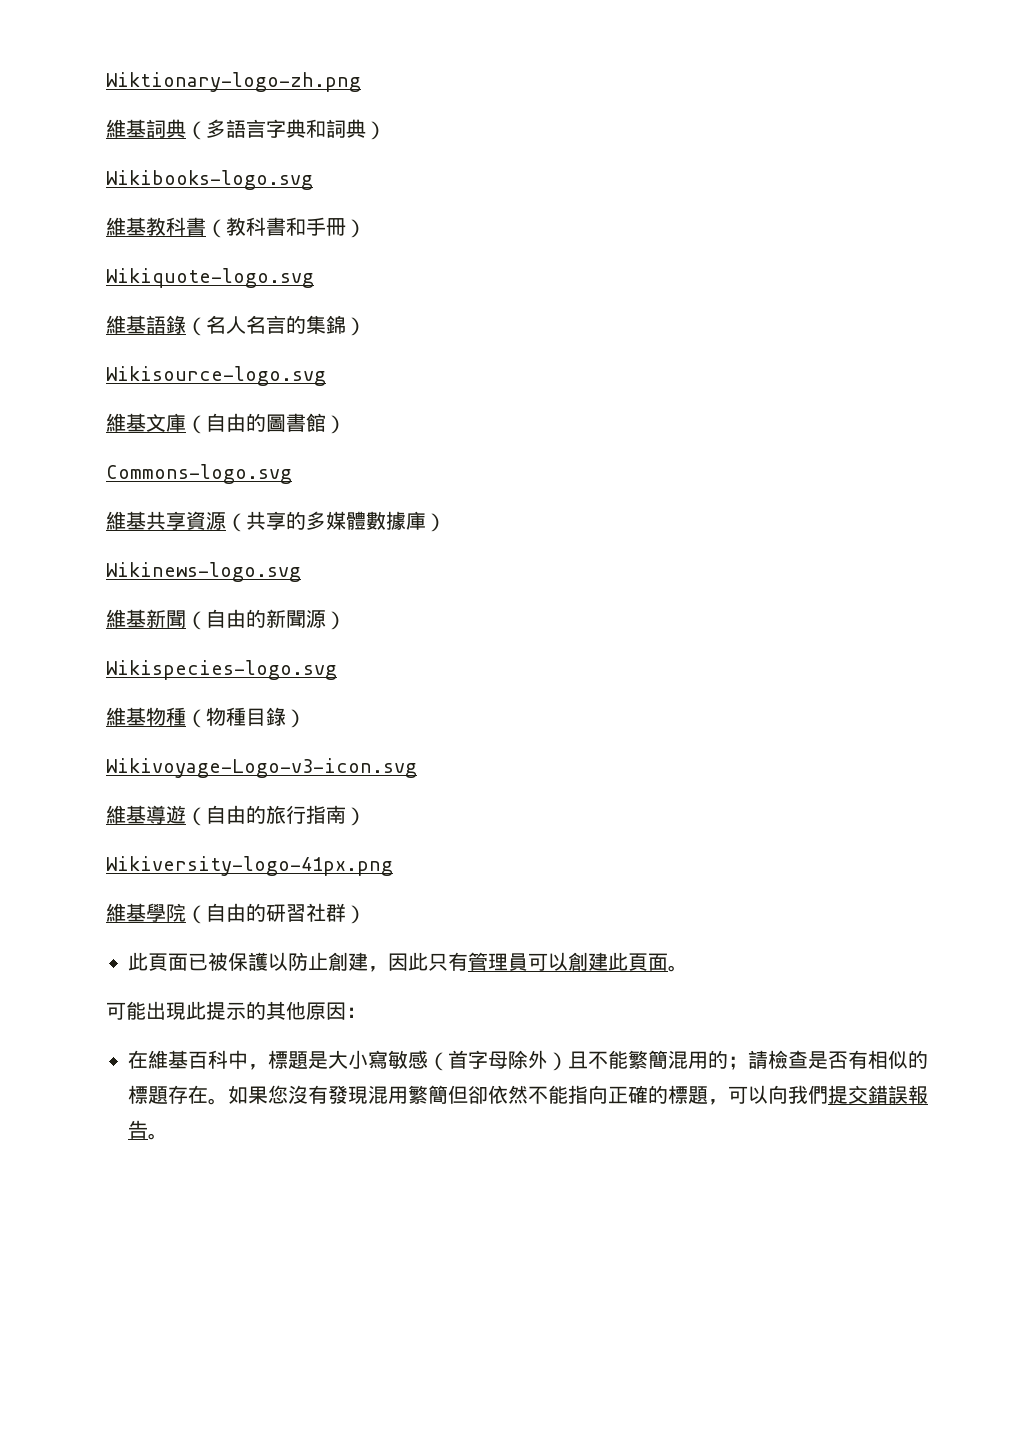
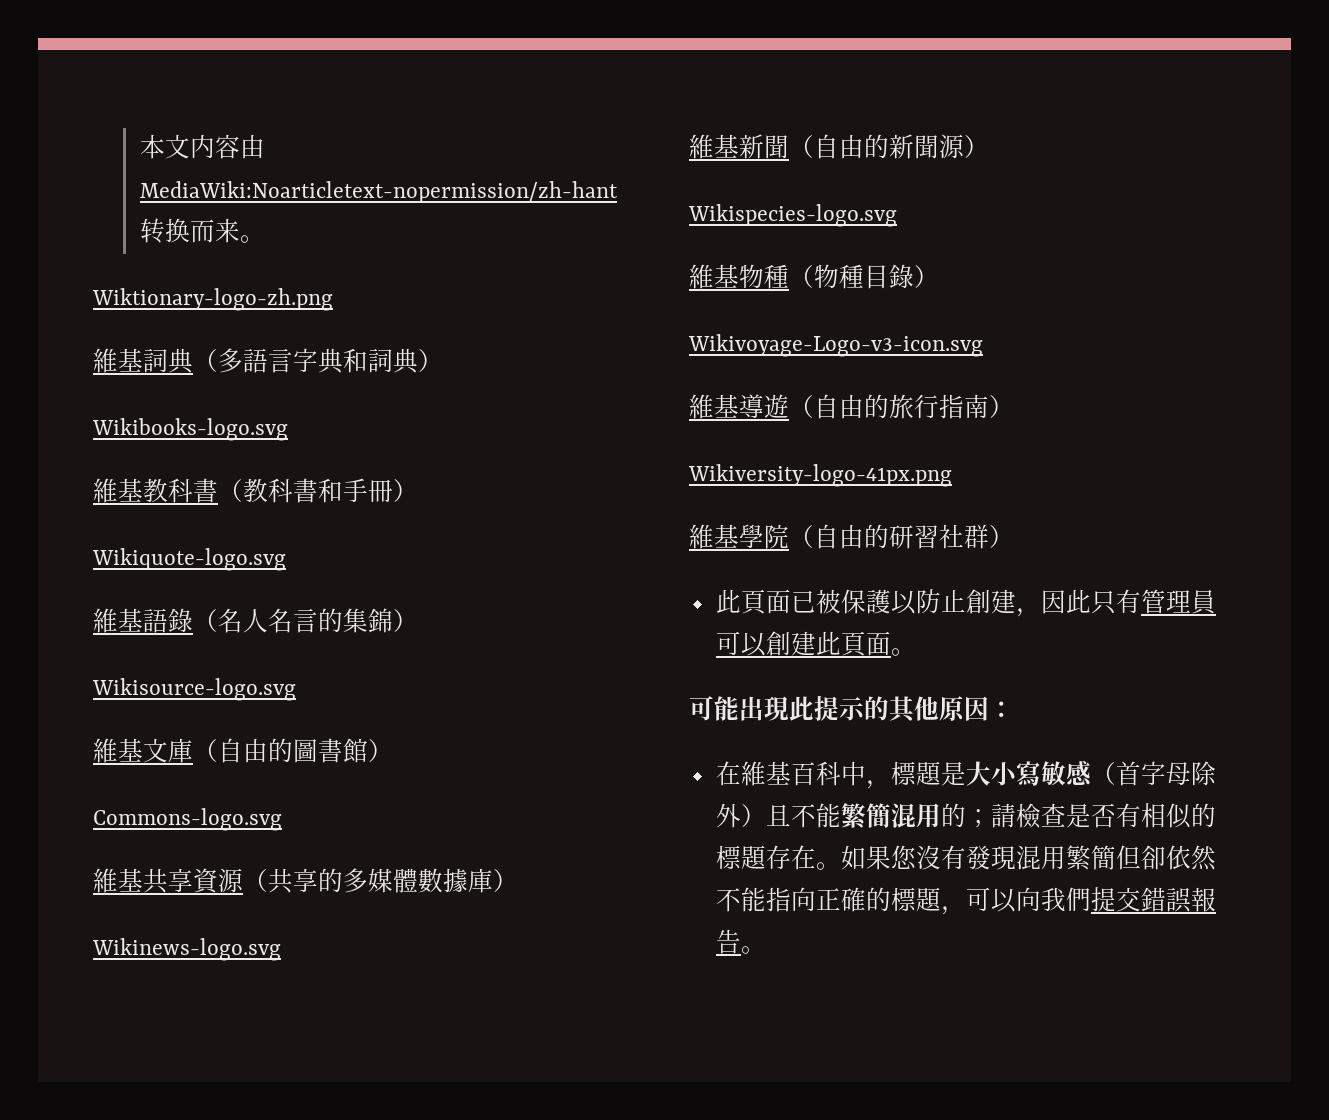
+ 本文内容由MediaWiki:Noarticletext-nopermission/zh-hant转换而来。

